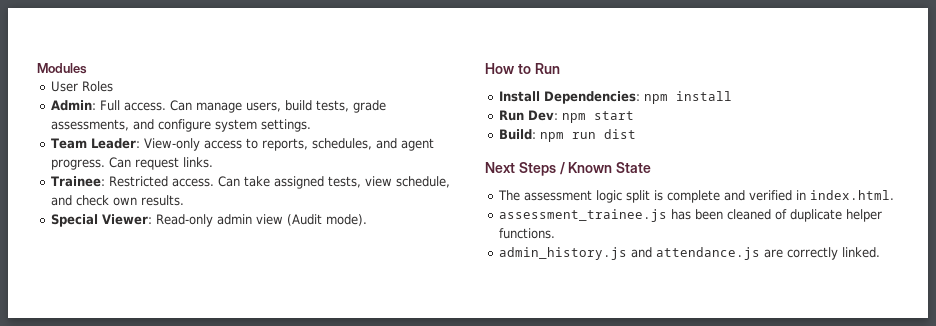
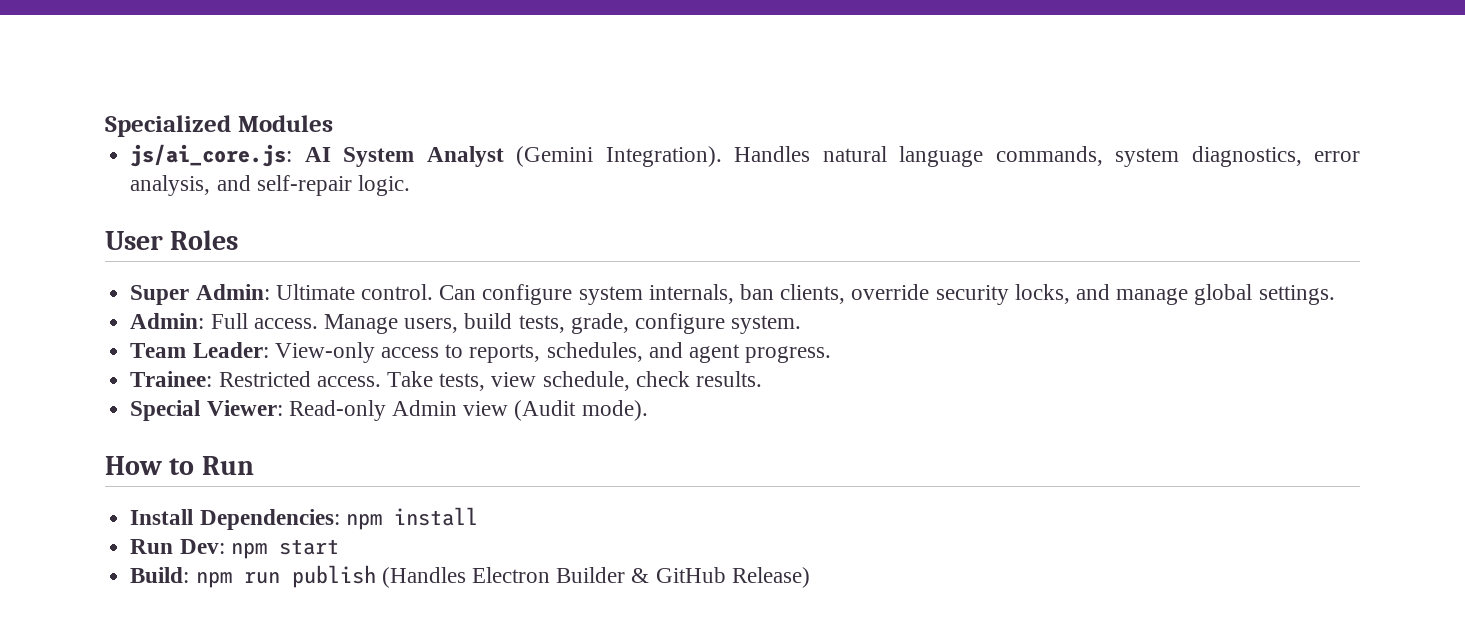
- Modules
+ Specialized Modules
+ js/ai_core.js: AI System Analyst (Gemini Integration). Handles natural language commands, system diagnostics, error analysis, and self-repair logic.
  User Roles
+ Super Admin: Ultimate control. Can configure system internals, ban clients, override security locks, and manage global settings.
- Can manage users, build tests, grade assessments, and configure system settings.
+ Manage users, build tests, grade, configure system.
- Can request links.
- Can take assigned tests, view schedule, and check own results.
+ Take tests, view schedule, check results.
- Special Viewer: Read-only admin view (Audit mode).
+ Special Viewer: Read-only Admin view (Audit mode).
- Build: npm run dist
- Next Steps / Known State
- The assessment logic split is complete and verified in index.html.
- assessment_trainee.js has been cleaned of duplicate helper functions.
- admin_history.js and attendance.js are correctly linked.
+ Build: npm run publish (Handles Electron Builder & GitHub Release)

